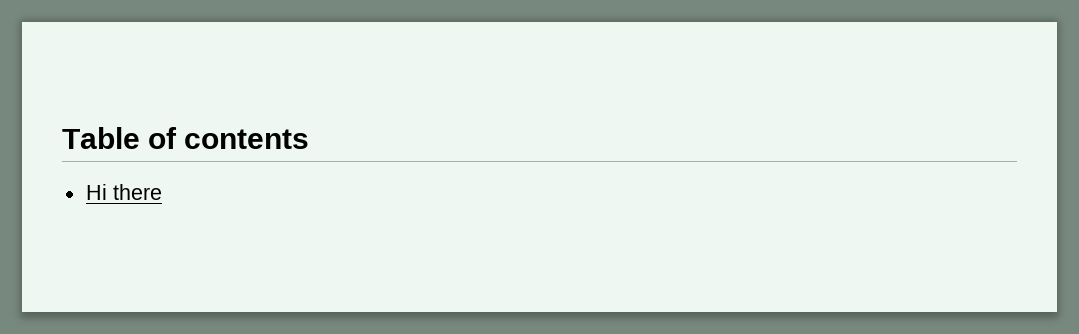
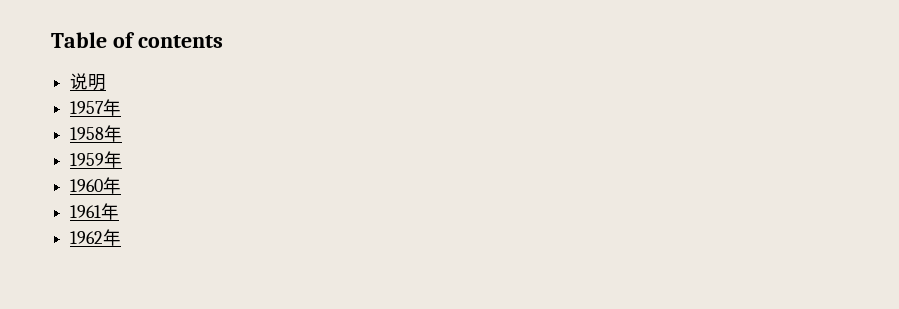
- Hi there
+ 说明
+ 1957年
+ 1958年
+ 1959年
+ 1960年
+ 1961年
+ 1962年

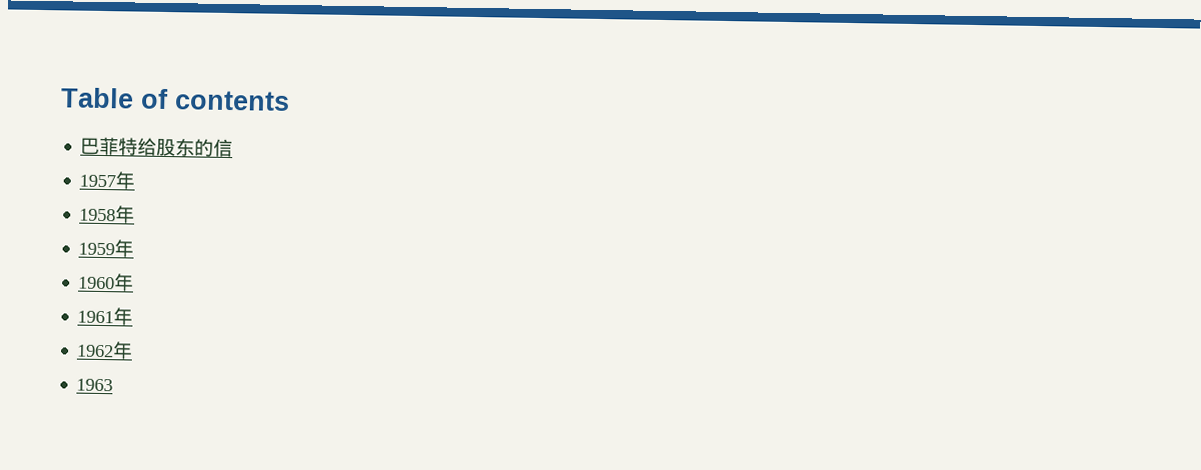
- 说明
+ 巴菲特给股东的信
+ 1963

